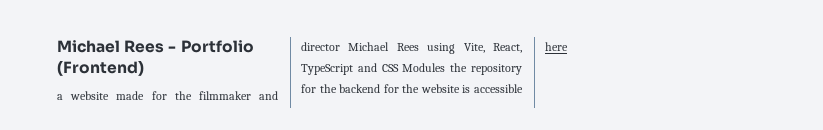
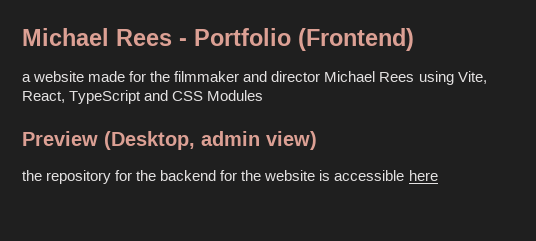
- a website made for the filmmaker and director Michael Rees using Vite, React, TypeScript and CSS Modules the repository for the backend for the website is accessible here
+ a website made for the filmmaker and director Michael Rees using Vite, React, TypeScript and CSS Modules
+ Preview (Desktop, admin view)
+ the repository for the backend for the website is accessible here

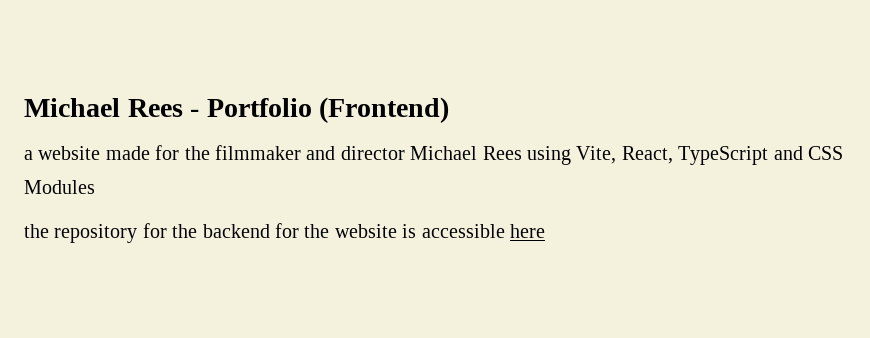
- Preview (Desktop, admin view)

